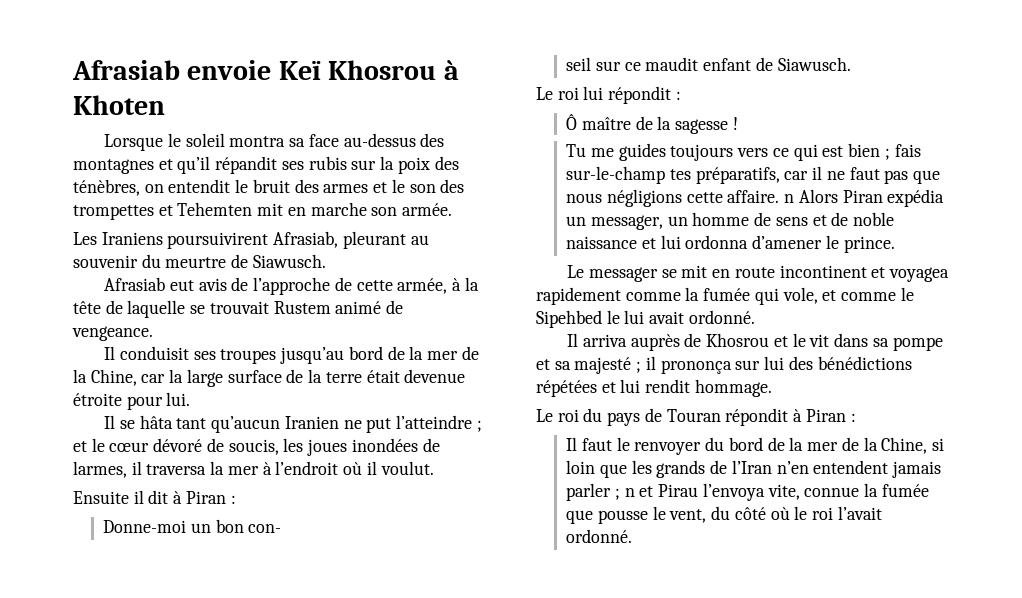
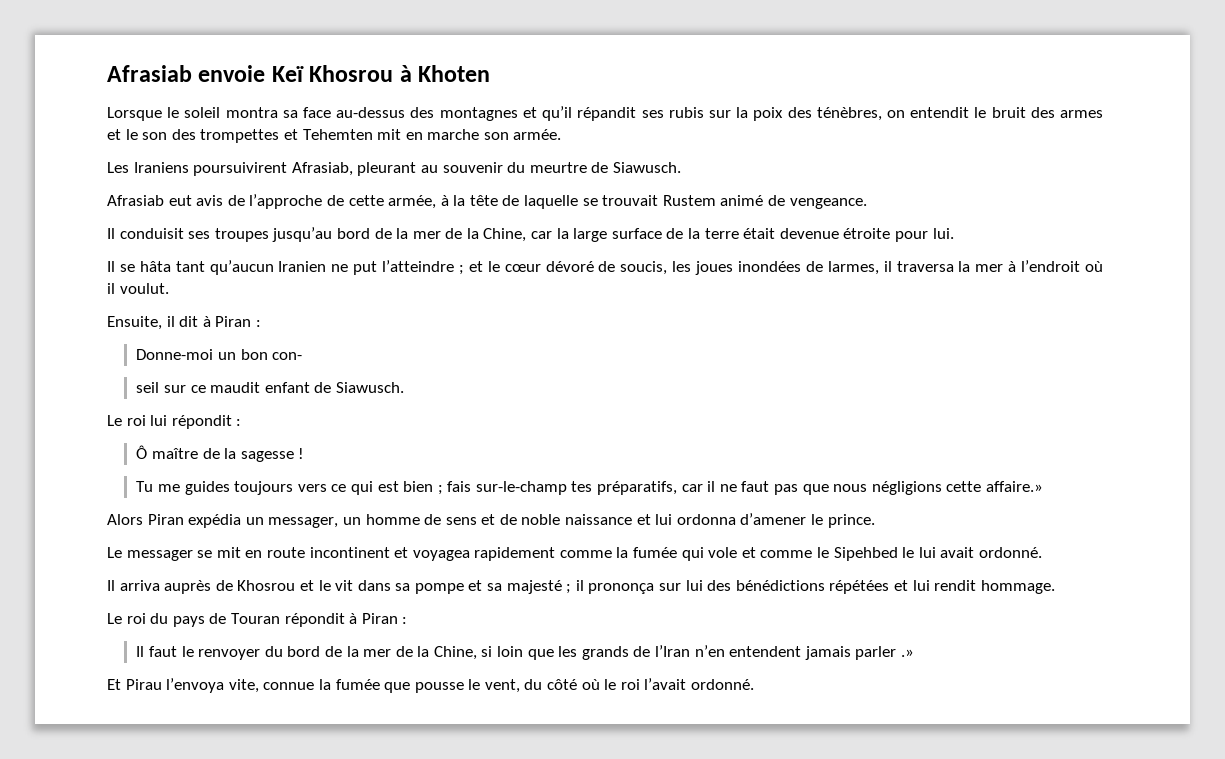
- Ensuite il dit à Piran :
+ Ensuite, il dit à Piran :
- Tu me guides toujours vers ce qui est bien ; fais sur-le-champ tes préparatifs, car il ne faut pas que nous négligions cette affaire. n Alors Piran expédia un messager, un homme de sens et de noble naissance et lui ordonna d’amener le prince.
+ Tu me guides toujours vers ce qui est bien ; fais sur-le-champ tes préparatifs, car il ne faut pas que nous négligions cette affaire.»
+ Alors Piran expédia un messager, un homme de sens et de noble naissance et lui ordonna d’amener le prince.
- Le messager se mit en route incontinent et voyagea rapidement comme la fumée qui vole, et comme le Sipehbed le lui avait ordonné.
+ Le messager se mit en route incontinent et voyagea rapidement comme la fumée qui vole et comme le Sipehbed le lui avait ordonné.
- Il faut le renvoyer du bord de la mer de la Chine, si loin que les grands de l’Iran n’en entendent jamais parler ; n et Pirau l’envoya vite, connue la fumée que pousse le vent, du côté où le roi l’avait ordonné.
+ Il faut le renvoyer du bord de la mer de la Chine, si loin que les grands de l’Iran n’en entendent jamais parler .»
+ Et Pirau l’envoya vite, connue la fumée que pousse le vent, du côté où le roi l’avait ordonné.

